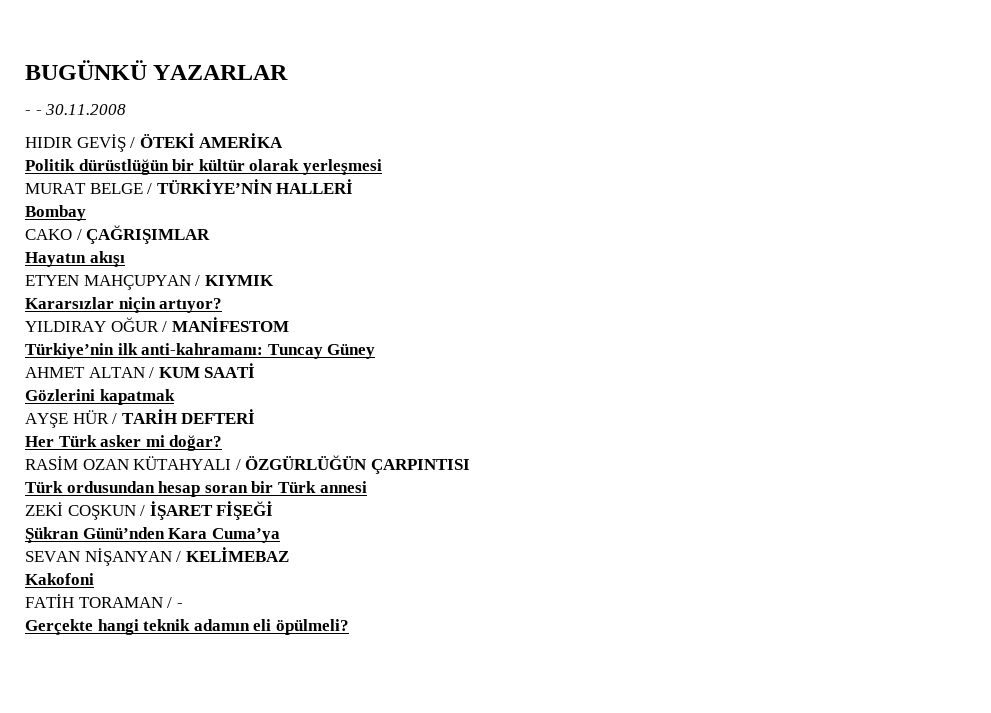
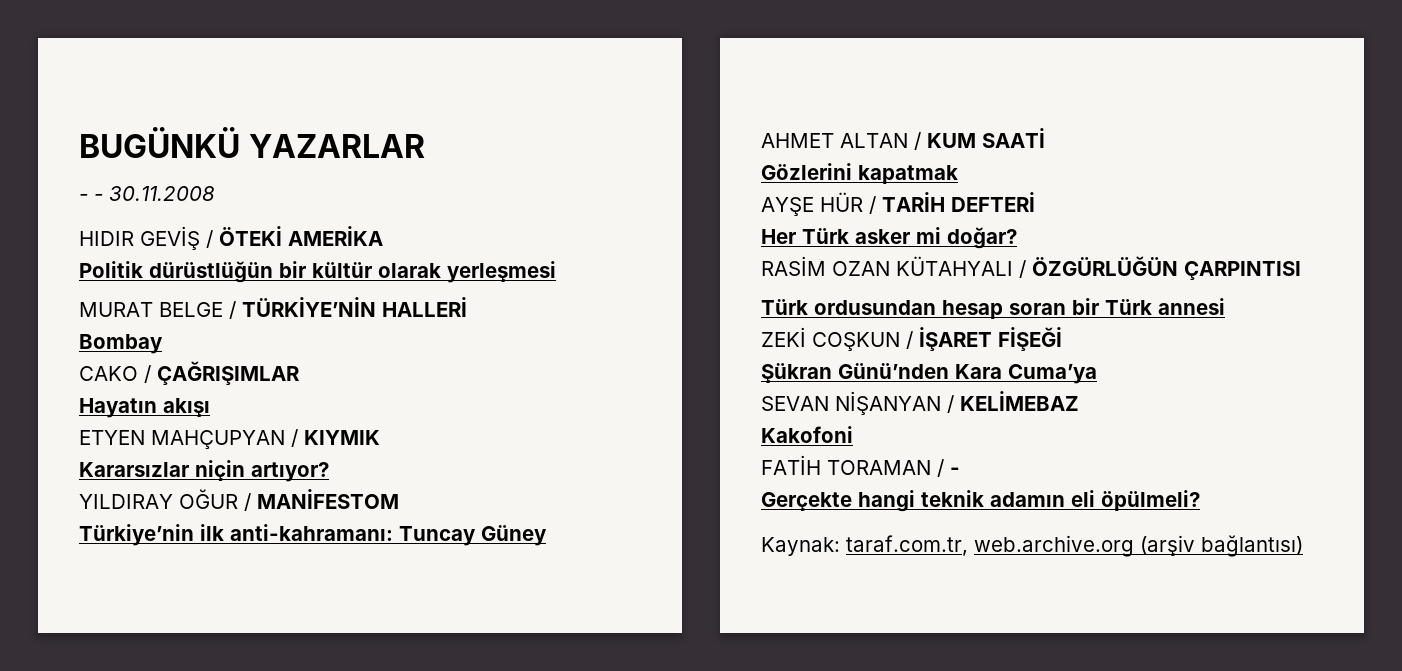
+ Kaynak: taraf.com.tr, web.archive.org (arşiv bağlantısı)

